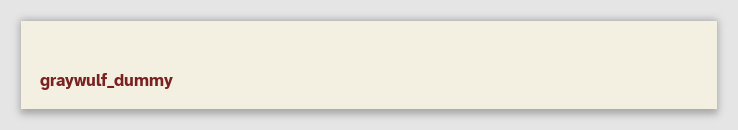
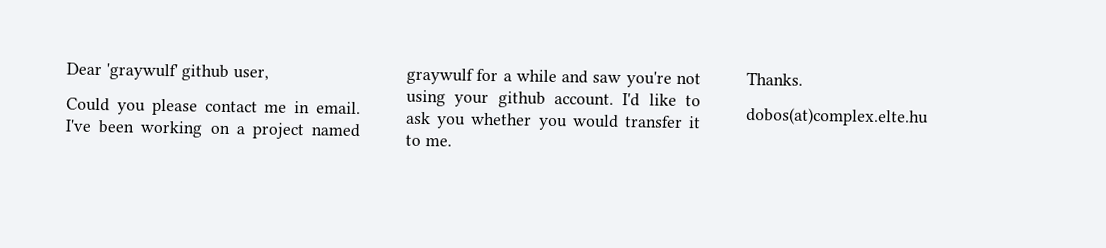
- graywulf_dummy
+ Dear 'graywulf' github user,
+ Could you please contact me in email. I've been working on a project named graywulf for a while and saw you're not using your github account. I'd like to ask you whether you would transfer it to me.
+ Thanks.
+ dobos(at)complex.elte.hu

